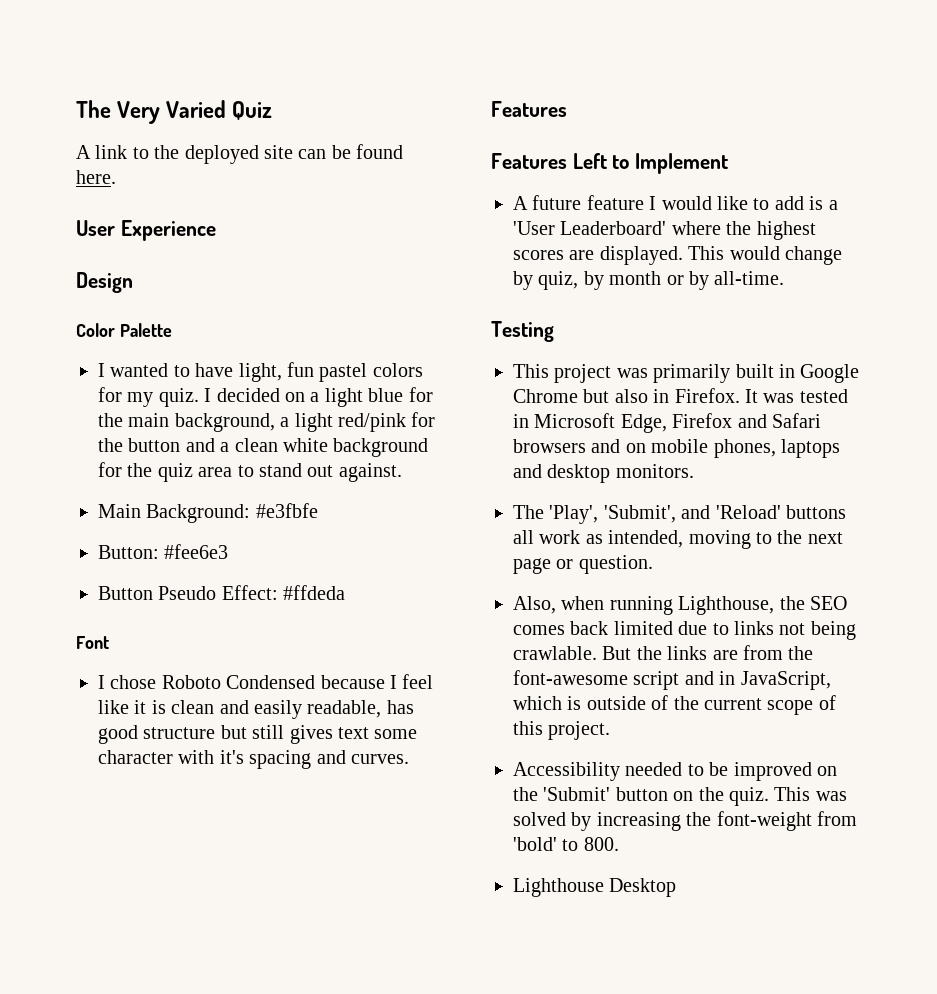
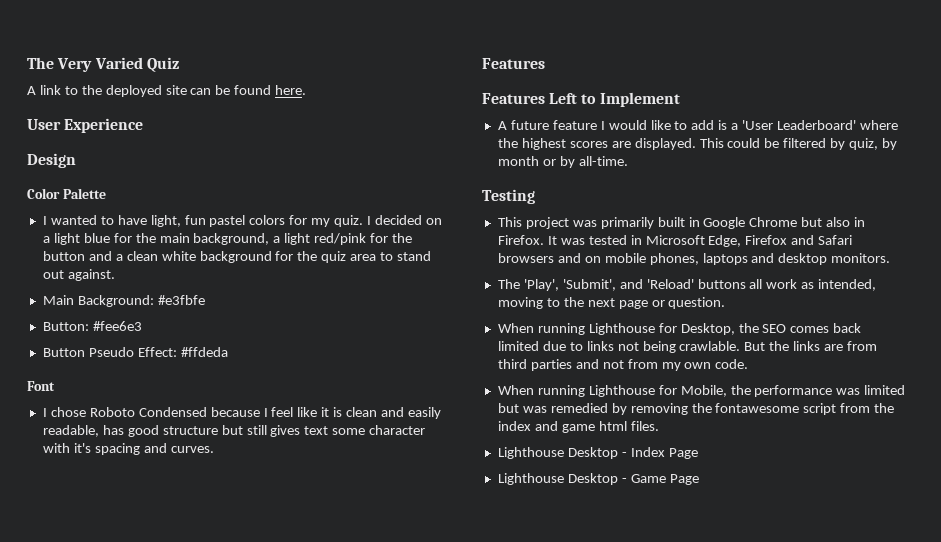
- This would change by quiz, by month or by all-time.
+ This could be filtered by quiz, by month or by all-time.
- Also, when running Lighthouse, the SEO comes back limited due to links not being crawlable.
+ When running Lighthouse for Desktop, the SEO comes back limited due to links not being crawlable.
- But the links are from the font-awesome script and in JavaScript, which is outside of the current scope of this project.
- Accessibility needed to be improved on the 'Submit' button on the quiz. This was solved by increasing the font-weight from 'bold' to 800.
- Lighthouse Desktop
+ But the links are from third parties and not from my own code.
+ When running Lighthouse for Mobile, the performance was limited but was remedied by removing the fontawesome script from the index and game html files.
+ Lighthouse Desktop - Index Page
+ Lighthouse Desktop - Game Page

